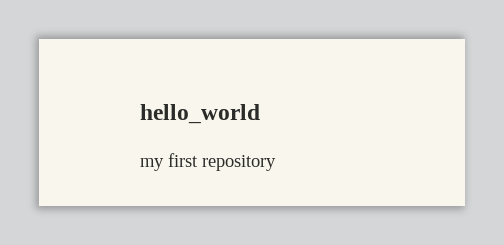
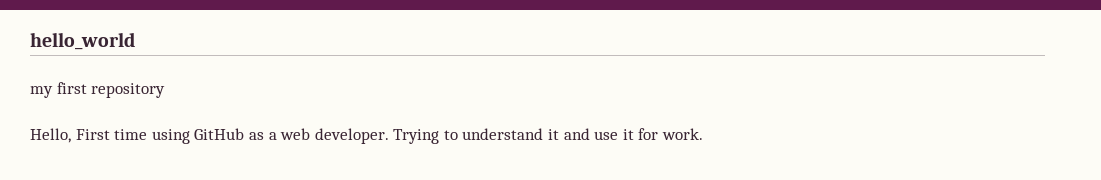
+ Hello, First time using GitHub as a web developer. Trying to understand it and use it for work.

